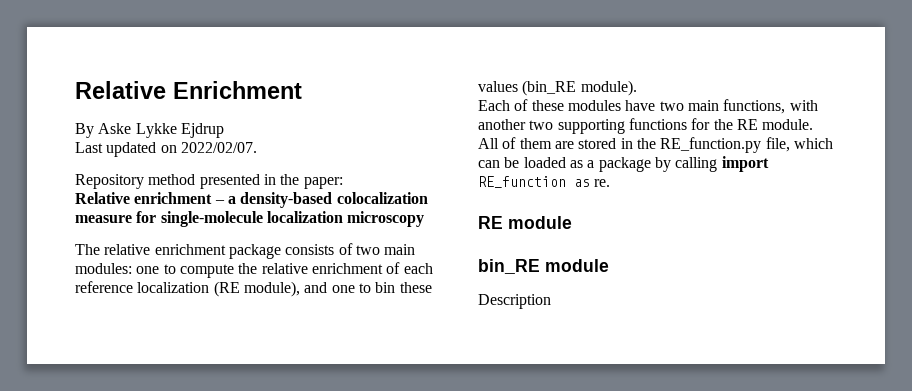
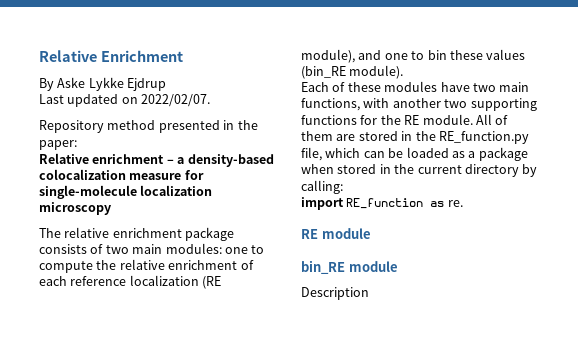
- All of them are stored in the RE_function.py file, which can be loaded as a package by calling import RE_function as re.
+ All of them are stored in the RE_function.py file, which can be loaded as a package when stored in the current directory by calling:
+ import RE_function as re.

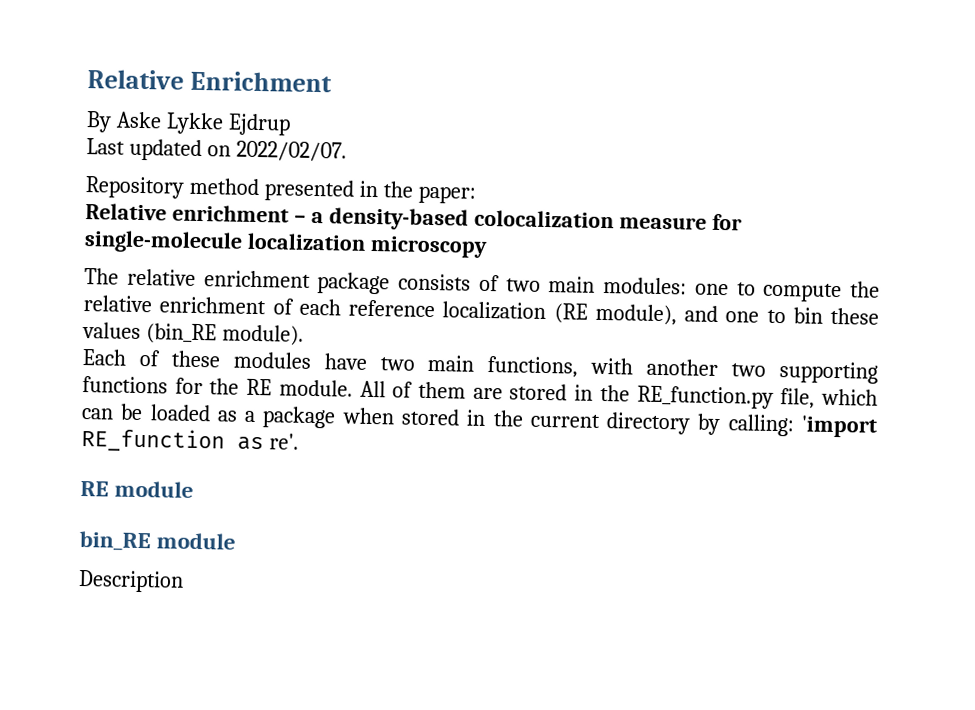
- All of them are stored in the RE_function.py file, which can be loaded as a package when stored in the current directory by calling:
- import RE_function as re.
+ All of them are stored in the RE_function.py file, which can be loaded as a package when stored in the current directory by calling: 'import RE_function as re'.

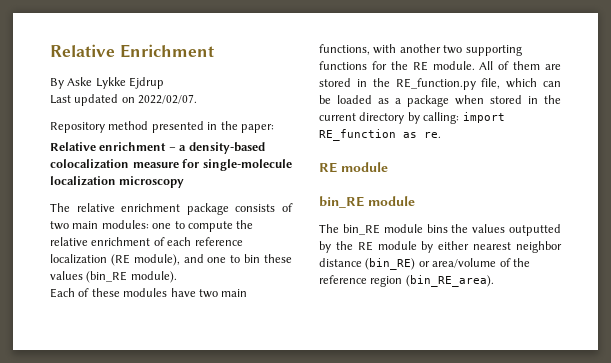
- All of them are stored in the RE_function.py file, which can be loaded as a package when stored in the current directory by calling: 'import RE_function as re'.
+ All of them are stored in the RE_function.py file, which can be loaded as a package when stored in the current directory by calling: import RE_function as re.
- Description
+ The bin_RE module bins the values outputted by the RE module by either nearest neighbor distance (bin_RE) or area/volume of the reference region (bin_RE_area).

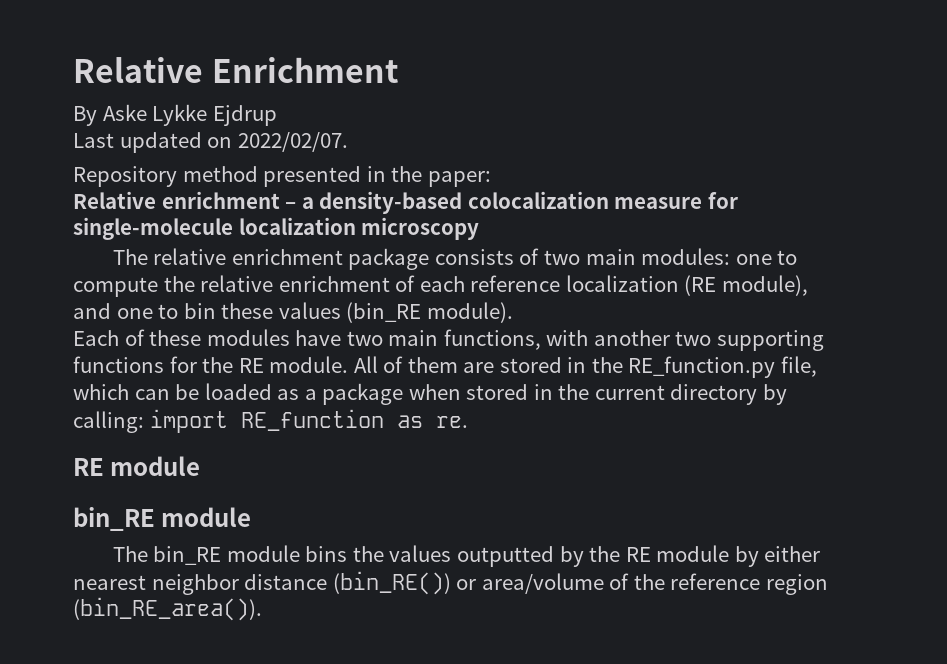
- The bin_RE module bins the values outputted by the RE module by either nearest neighbor distance (bin_RE) or area/volume of the reference region (bin_RE_area).
+ The bin_RE module bins the values outputted by the RE module by either nearest neighbor distance (bin_RE()) or area/volume of the reference region (bin_RE_area()).

